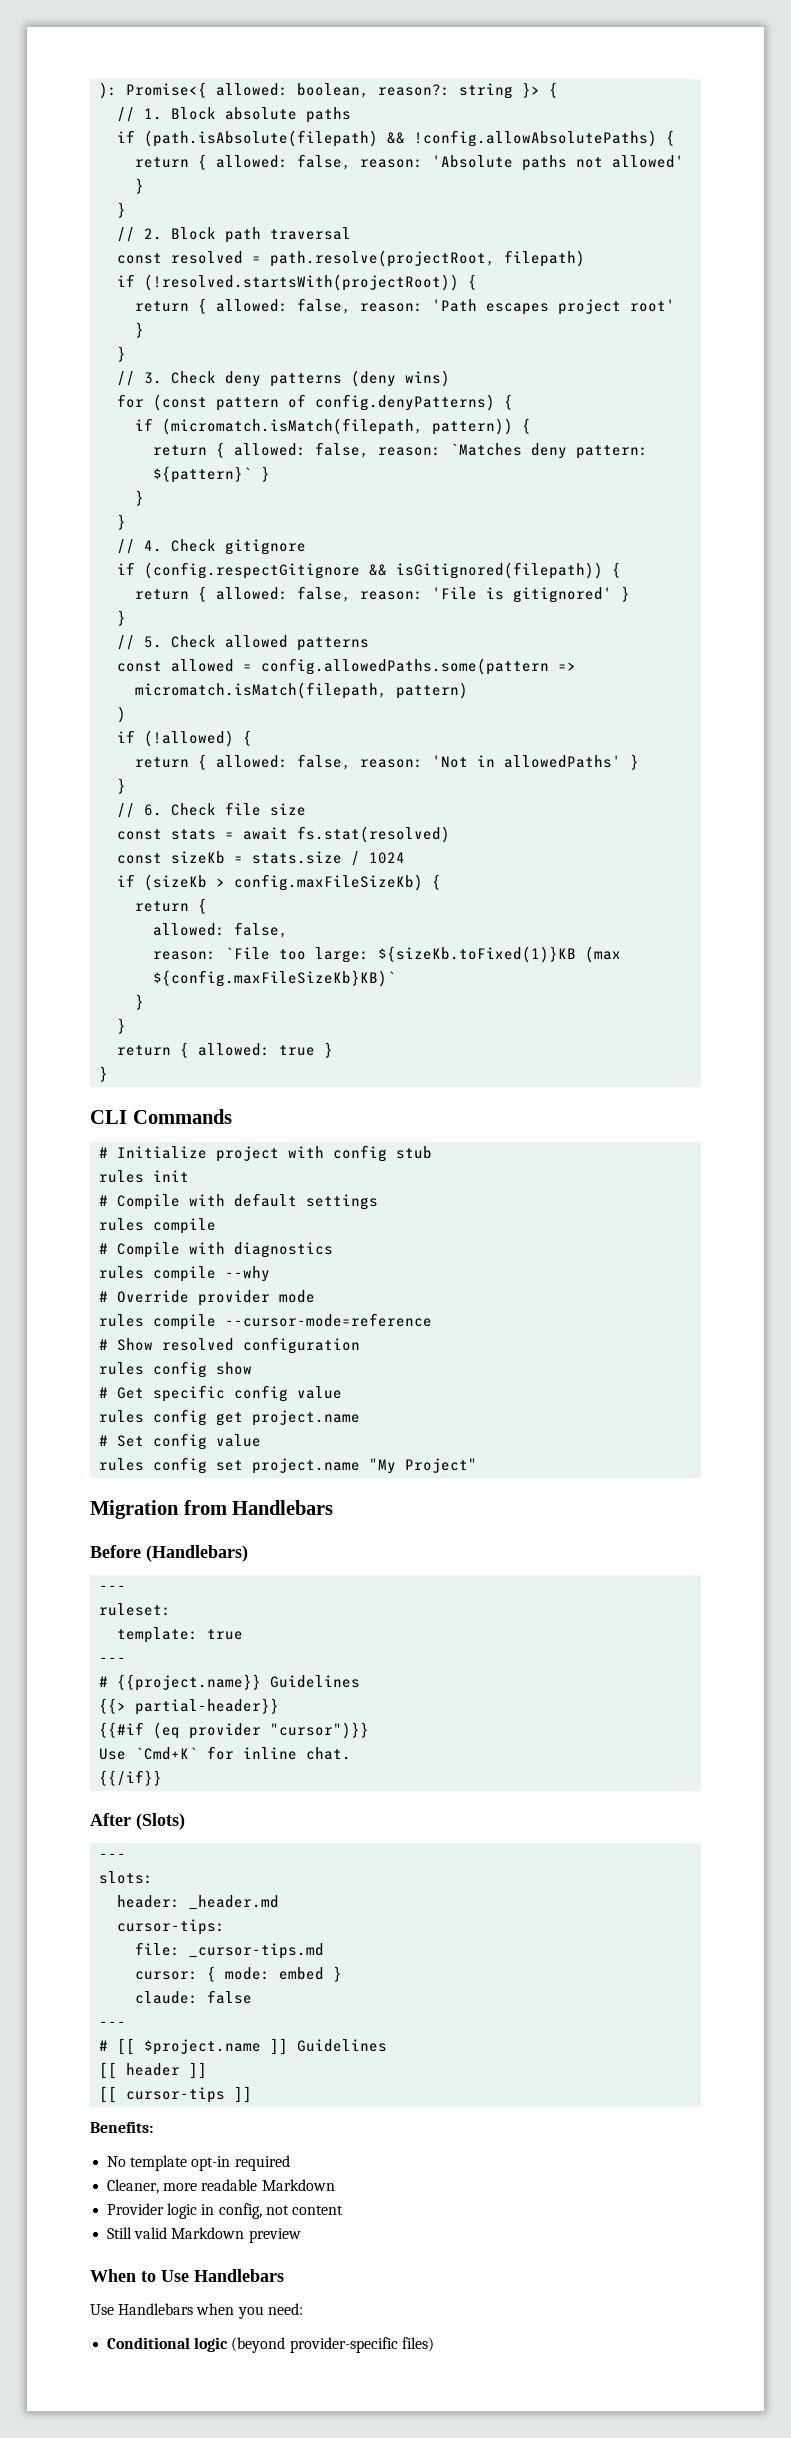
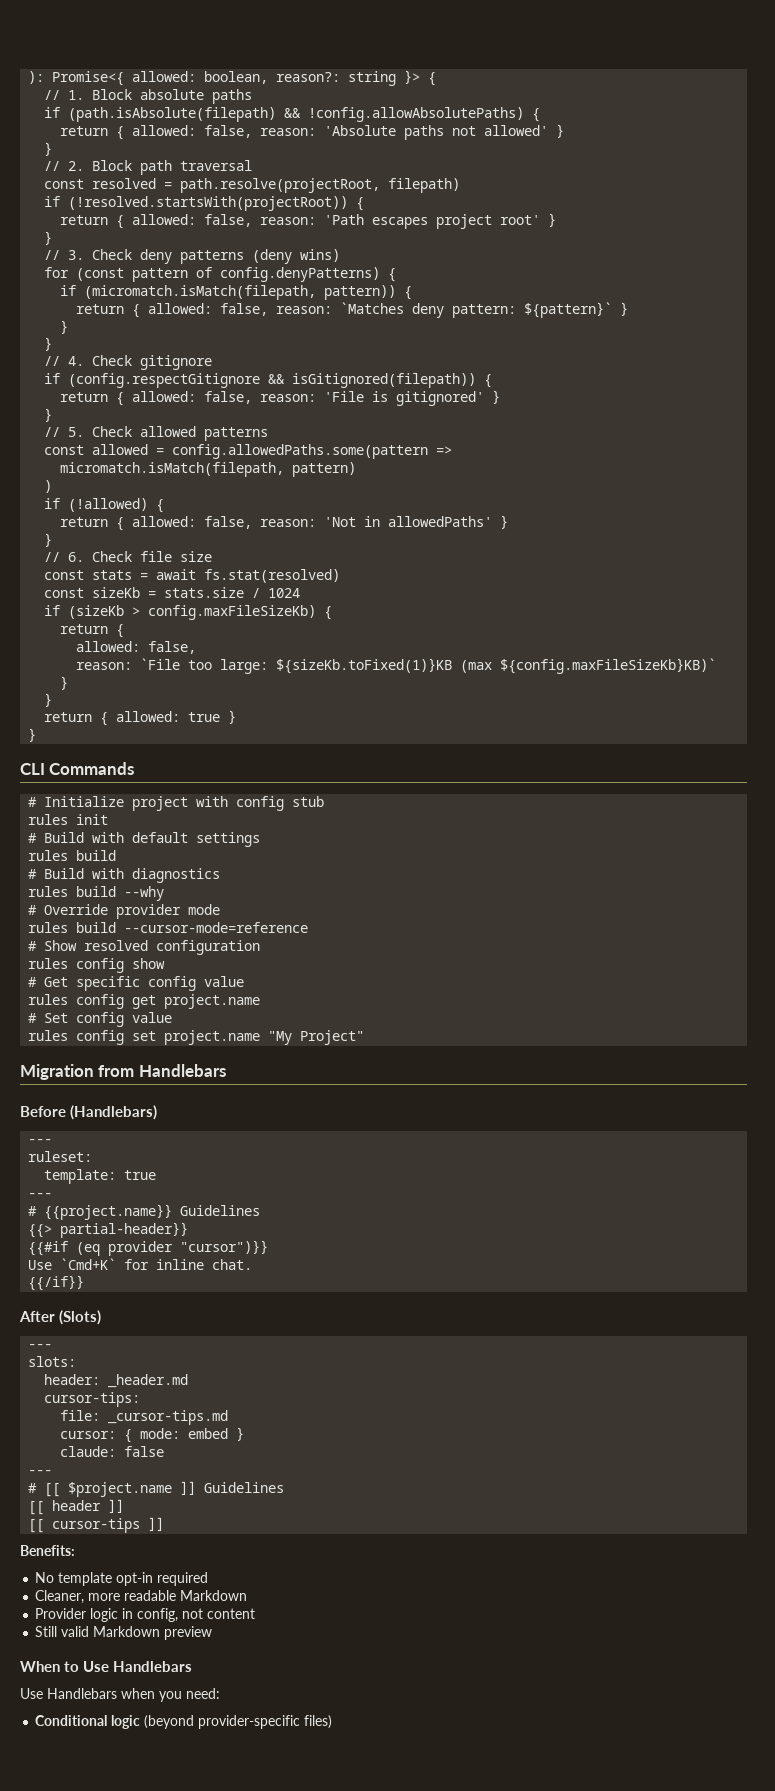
- # Compile with default settings
- rules compile
- # Compile with diagnostics
+ # Build with default settings
+ rules build
+ # Build with diagnostics
- rules compile --why
+ rules build --why
- rules compile --cursor-mode=reference
+ rules build --cursor-mode=reference

